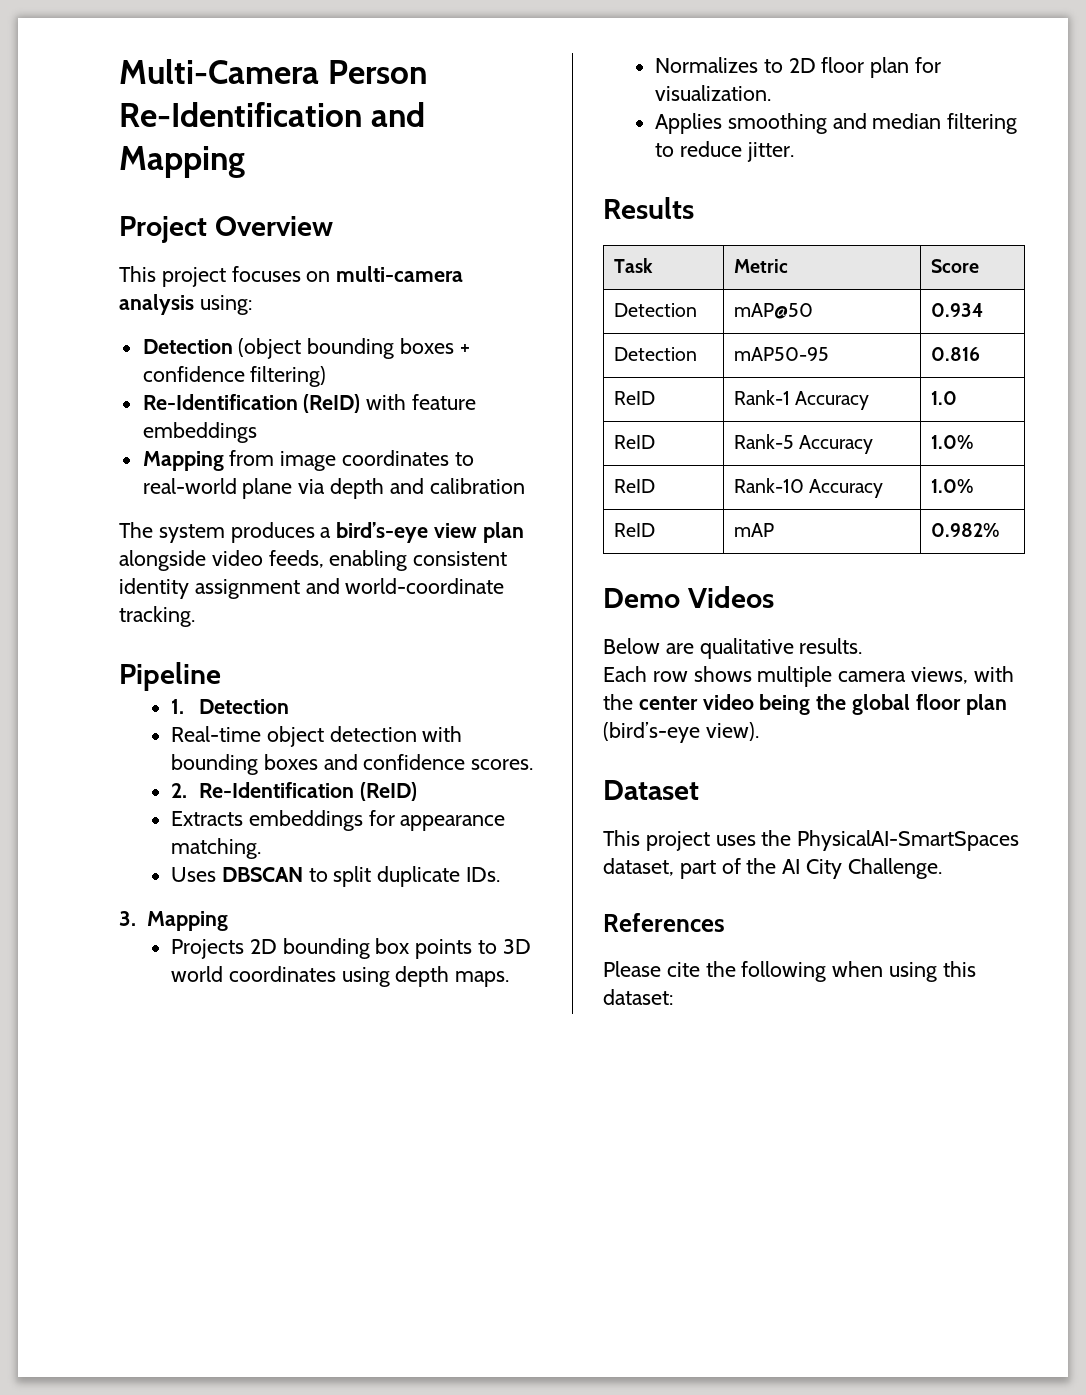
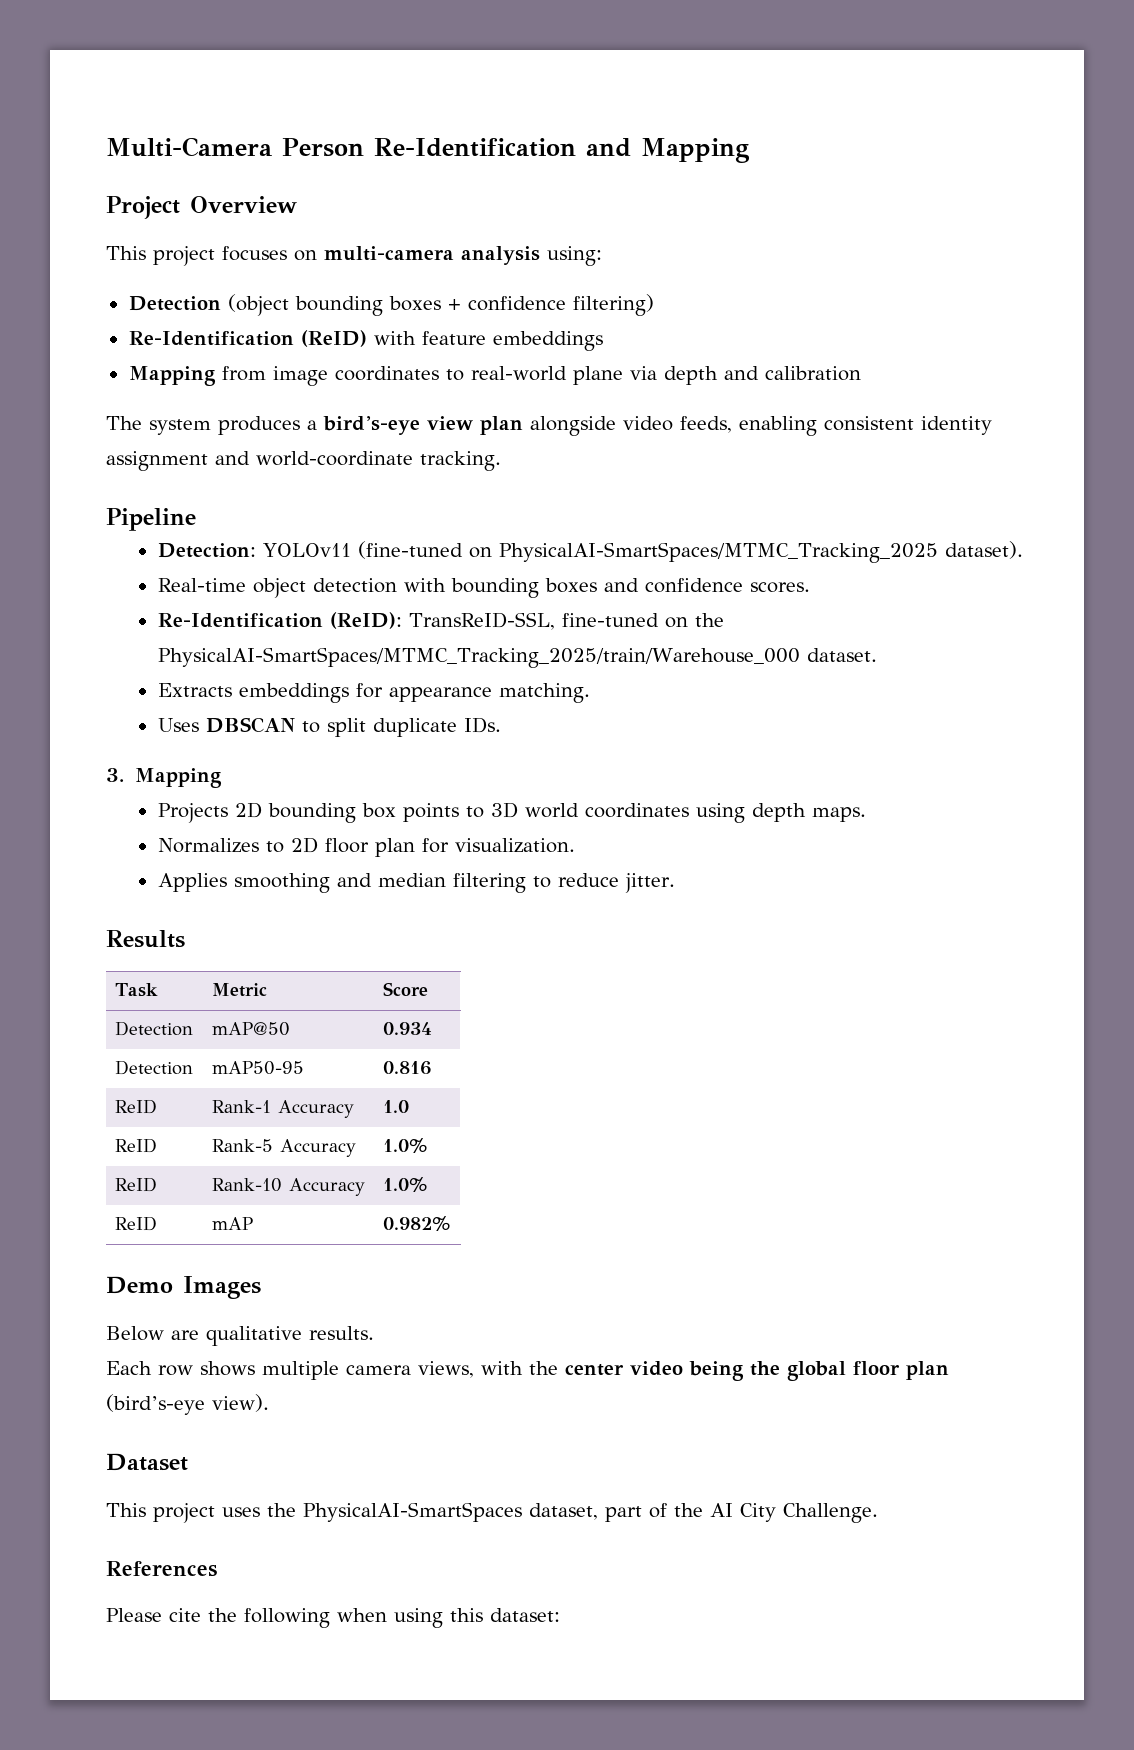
- 1. Detection
+ Detection: YOLOv11 (fine-tuned on PhysicalAI-SmartSpaces/MTMC_Tracking_2025 dataset).
- 2. Re-Identification (ReID)
+ Re-Identification (ReID): TransReID-SSL, fine-tuned on the PhysicalAI-SmartSpaces/MTMC_Tracking_2025/train/Warehouse_000 dataset.
- Demo Videos
+ Demo Images

